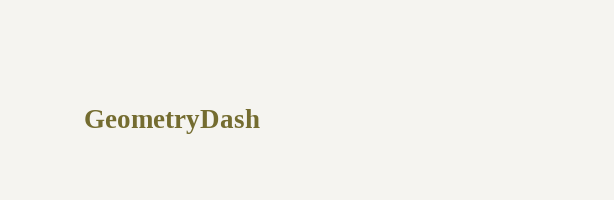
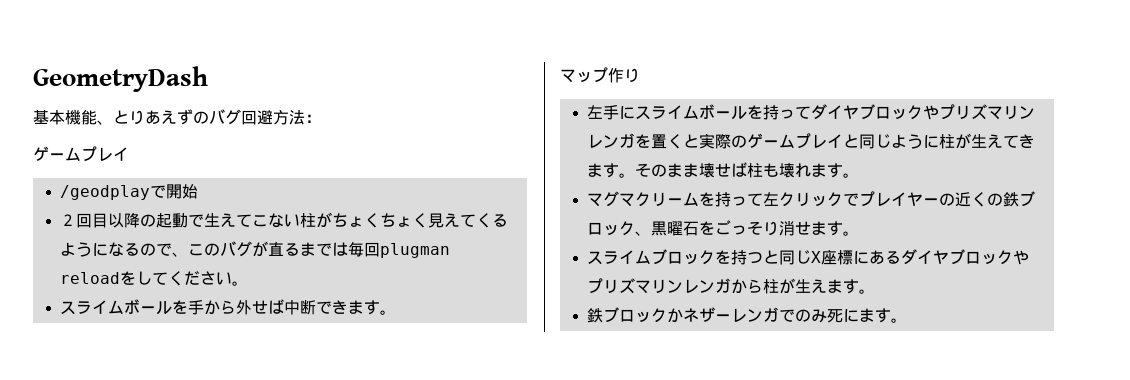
+ 基本機能、とりあえずのバグ回避方法：
+ ゲームプレイ
+ /geodplayで開始
+ ２回目以降の起動で生えてこない柱がちょくちょく見えてくるようになるので、このバグが直るまでは毎回plugman reloadをしてください。
+ スライムボールを手から外せば中断できます。
+ マップ作り
+ 左手にスライムボールを持ってダイヤブロックやプリズマリンレンガを置くと実際のゲームプレイと同じように柱が生えてきます。そのまま壊せば柱も壊れます。
+ マグマクリームを持って左クリックでプレイヤーの近くの鉄ブロック、黒曜石をごっそり消せます。
+ スライムブロックを持つと同じX座標にあるダイヤブロックやプリズマリンレンガから柱が生えます。
+ 鉄ブロックかネザーレンガでのみ死にます。

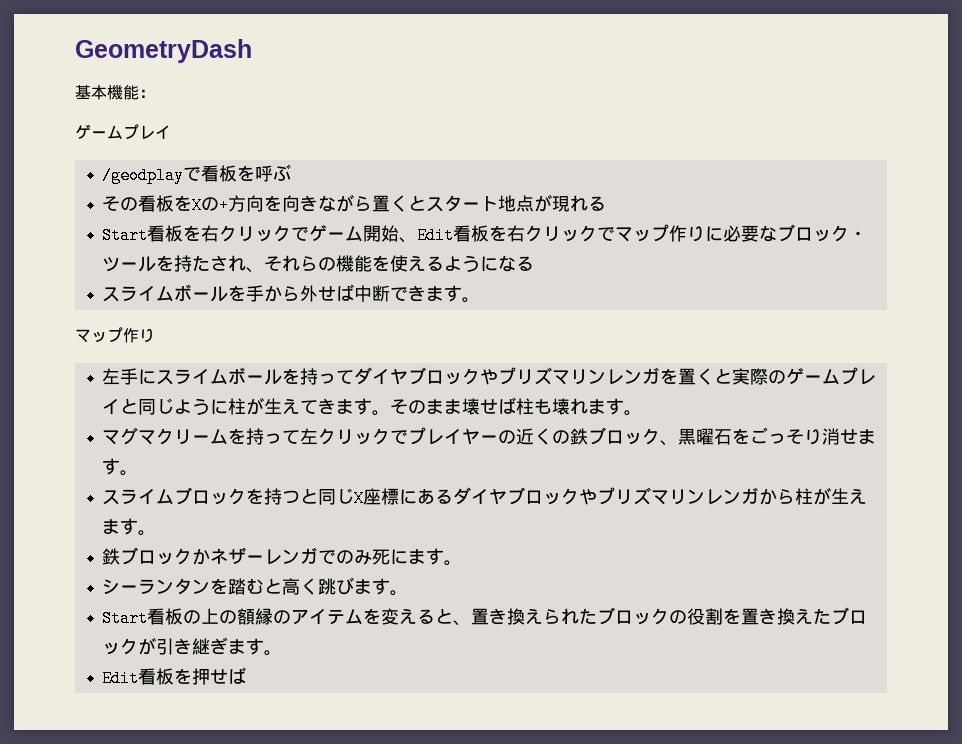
- 基本機能、とりあえずのバグ回避方法：
+ 基本機能：
- /geodplayで開始
- ２回目以降の起動で生えてこない柱がちょくちょく見えてくるようになるので、このバグが直るまでは毎回plugman reloadをしてください。
+ /geodplayで看板を呼ぶ
+ その看板をXの+方向を向きながら置くとスタート地点が現れる
+ Start看板を右クリックでゲーム開始、Edit看板を右クリックでマップ作りに必要なブロック・ツールを持たされ、それらの機能を使えるようになる
+ シーランタンを踏むと高く跳びます。
+ Start看板の上の額縁のアイテムを変えると、置き換えられたブロックの役割を置き換えたブロックが引き継ぎます。
+ Edit看板を押せば

